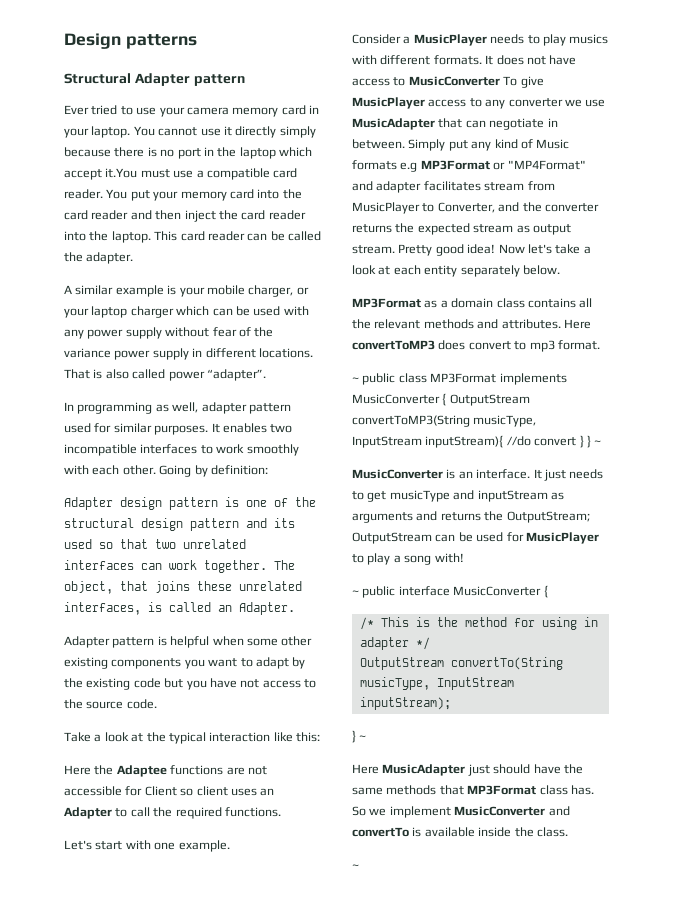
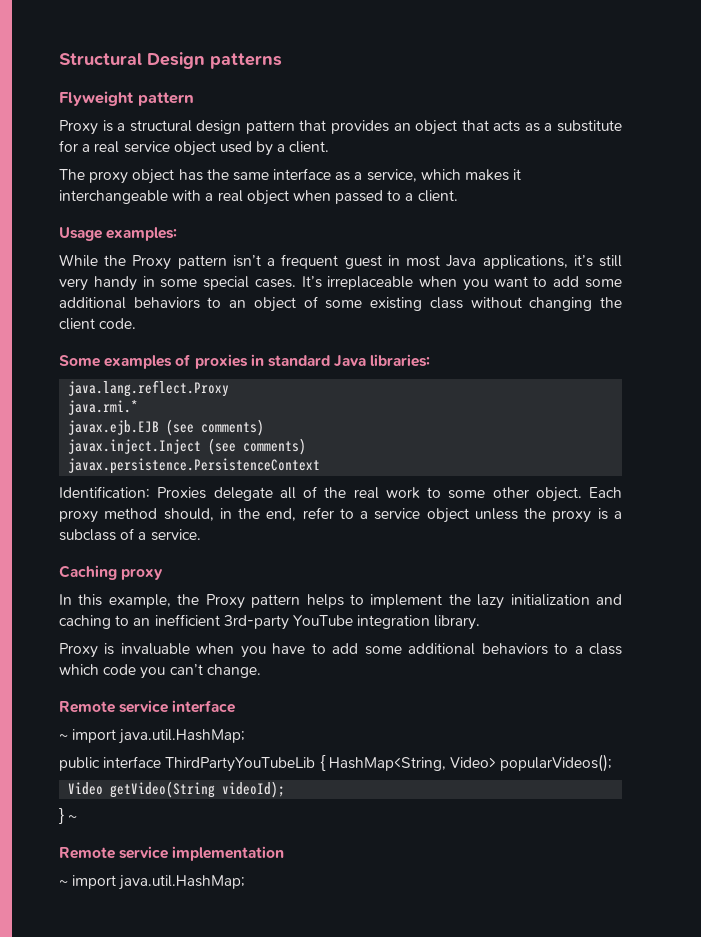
- Design patterns
+ Structural Design patterns
- Structural Adapter pattern
+ Flyweight pattern
- Ever tried to use your camera memory card in your laptop. You cannot use it directly simply because there is no port in the laptop which accept it.You must use a compatible card reader. You put your memory card into the card reader and then inject the card reader into the laptop. This card reader can be called the adapter.
- A similar example is your mobile charger, or your laptop charger which can be used with any power supply without fear of the variance power supply in different locations. That is also called power “adapter”.
- In programming as well, adapter pattern used for similar purposes. It enables two incompatible interfaces to work smoothly with each other. Going by definition:
- Adapter design pattern is one of the structural design pattern and its used so that two unrelated interfaces can work together. The object, that joins these unrelated interfaces, is called an Adapter.
- Adapter pattern is helpful when some other existing components you want to adapt by the existing code but you have not access to the source code.
- Take a look at the typical interaction like this:
- Here the Adaptee functions are not accessible for Client so client uses an Adapter to call the required functions.
- Let's start with one example.
- Consider a MusicPlayer needs to play musics with different formats. It does not have access to MusicConverter To give MusicPlayer access to any converter we use MusicAdapter that can negotiate in between. Simply put any kind of Music formats e.g MP3Format or "MP4Format" and adapter facilitates stream from MusicPlayer to Converter, and the converter returns the expected stream as output stream. Pretty good idea! Now let's take a look at each entity separately below.
- MP3Format as a domain class contains all the relevant methods and attributes. Here convertToMP3 does convert to mp3 format.
- ~ public class MP3Format implements MusicConverter { OutputStream convertToMP3(String musicType, InputStream inputStream){ //do convert } } ~
- MusicConverter is an interface. It just needs to get musicType and inputStream as arguments and returns the OutputStream; OutputStream can be used for MusicPlayer to play a song with!
- ~ public interface MusicConverter {
- /* This is the method for using in adapter */
- OutputStream convertTo(String musicType, InputStream inputStream);
+ Proxy is a structural design pattern that provides an object that acts as a substitute for a real service object used by a client.
+ The proxy object has the same interface as a service, which makes it interchangeable with a real object when passed to a client.
+ Usage examples:
+ While the Proxy pattern isn’t a frequent guest in most Java applications, it’s still very handy in some special cases. It’s irreplaceable when you want to add some additional behaviors to an object of some existing class without changing the client code.
+ Some examples of proxies in standard Java libraries:
+ java.lang.reflect.Proxy
+ java.rmi.*
+ javax.ejb.EJB (see comments)
+ javax.inject.Inject (see comments)
+ javax.persistence.PersistenceContext
+ Identification: Proxies delegate all of the real work to some other object. Each proxy method should, in the end, refer to a service object unless the proxy is a subclass of a service.
+ Caching proxy
+ In this example, the Proxy pattern helps to implement the lazy initialization and caching to an inefficient 3rd-party YouTube integration library.
+ Proxy is invaluable when you have to add some additional behaviors to a class which code you can’t change.
+ Remote service interface
+ ~ import java.util.HashMap;
+ public interface ThirdPartyYouTubeLib { HashMap<String, Video> popularVideos();
+ Video getVideo(String videoId);
  } ~
- Here MusicAdapter just should have the same methods that MP3Format class has. So we implement MusicConverter and convertTo is available inside the class.
- ~
+ Remote service implementation
+ ~ import java.util.HashMap;

